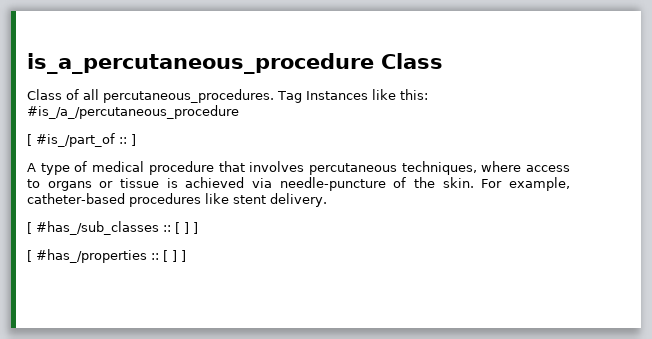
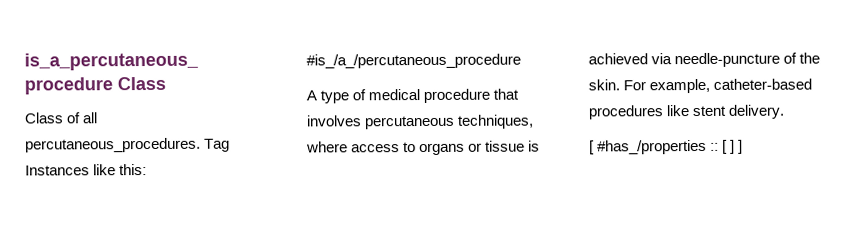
- [ #is_/part_of :: ]
- [ #has_/sub_classes :: [ ] ]

